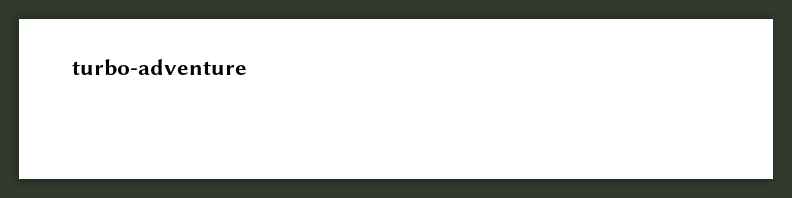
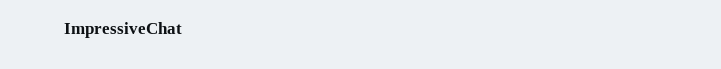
- turbo-adventure
+ ImpressiveChat

